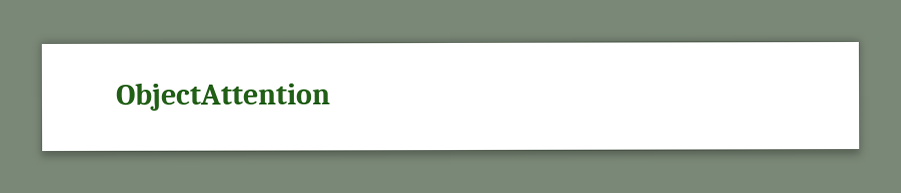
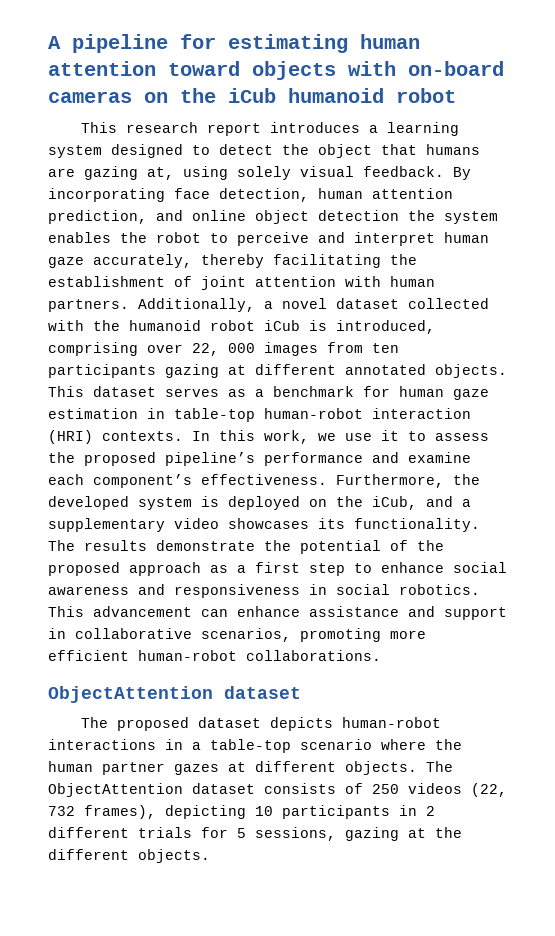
- ObjectAttention
+ A pipeline for estimating human attention toward objects with on-board cameras on the iCub humanoid robot
+ This research report introduces a learning system designed to detect the object that humans are gazing at, using solely visual feedback. By incorporating face detection, human attention prediction, and online object detection the system enables the robot to perceive and interpret human gaze accurately, thereby facilitating the establishment of joint attention with human partners. Additionally, a novel dataset collected with the humanoid robot iCub is introduced, comprising over 22, 000 images from ten participants gazing at different annotated objects. This dataset serves as a benchmark for human gaze estimation in table-top human-robot interaction (HRI) contexts. In this work, we use it to assess the proposed pipeline’s performance and examine each component’s effectiveness. Furthermore, the developed system is deployed on the iCub, and a supplementary video showcases its functionality. The results demonstrate the potential of the proposed approach as a first step to enhance social awareness and responsiveness in social robotics. This advancement can enhance assistance and support in collaborative scenarios, promoting more efficient human-robot collaborations.
+ ObjectAttention dataset
+ The proposed dataset depicts human-robot interactions in a table-top scenario where the human partner gazes at different objects. The ObjectAttention dataset consists of 250 videos (22, 732 frames), depicting 10 participants in 2 different trials for 5 sessions, gazing at the different objects.

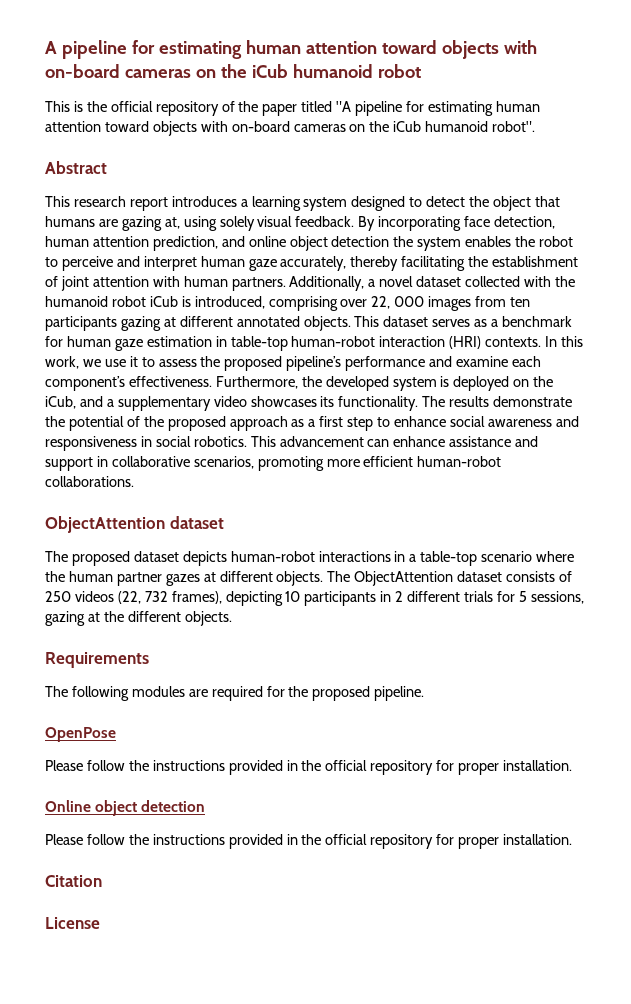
+ This is the official repository of the paper titled "A pipeline for estimating human attention toward objects with on-board cameras on the iCub humanoid robot".
+ Abstract
+ Requirements
+ The following modules are required for the proposed pipeline.
+ OpenPose
+ Please follow the instructions provided in the official repository for proper installation.
+ Online object detection
+ Please follow the instructions provided in the official repository for proper installation.
+ Citation
+ License

